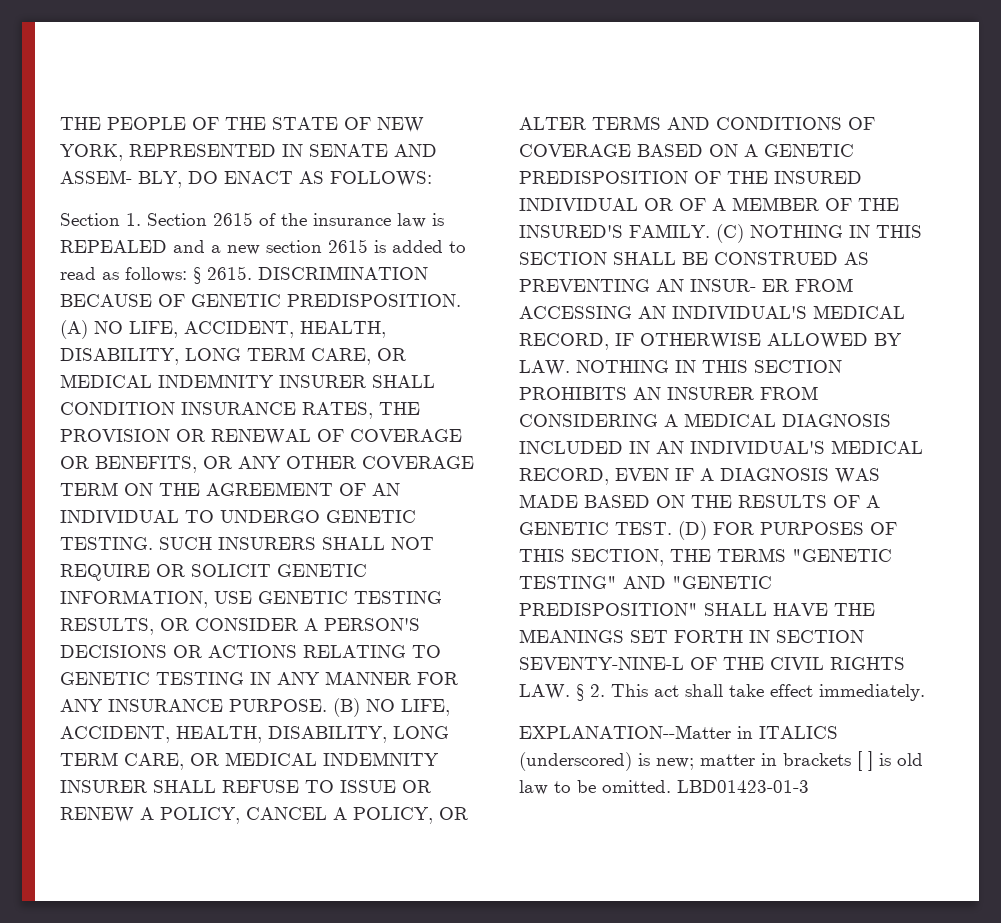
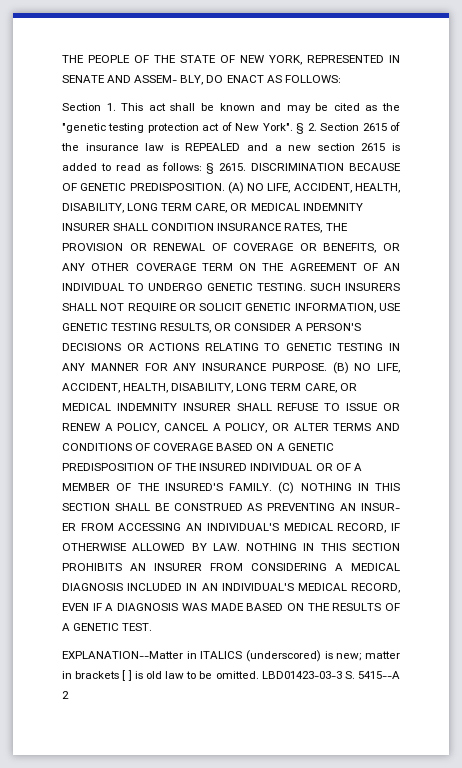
- Section 1. Section 2615 of the insurance law is REPEALED and a new section 2615 is added to read as follows: § 2615.
+ Section 1. This act shall be known and may be cited as the "genetic testing protection act of New York". § 2. Section 2615 of the insurance law is REPEALED and a new section 2615 is added to read as follows: § 2615.
- (D) FOR PURPOSES OF THIS SECTION, THE TERMS "GENETIC TESTING" AND "GENETIC PREDISPOSITION" SHALL HAVE THE MEANINGS SET FORTH IN SECTION SEVENTY-NINE-L OF THE CIVIL RIGHTS LAW. § 2. This act shall take effect immediately.
- LBD01423-01-3
+ LBD01423-03-3 S. 5415--A 2

